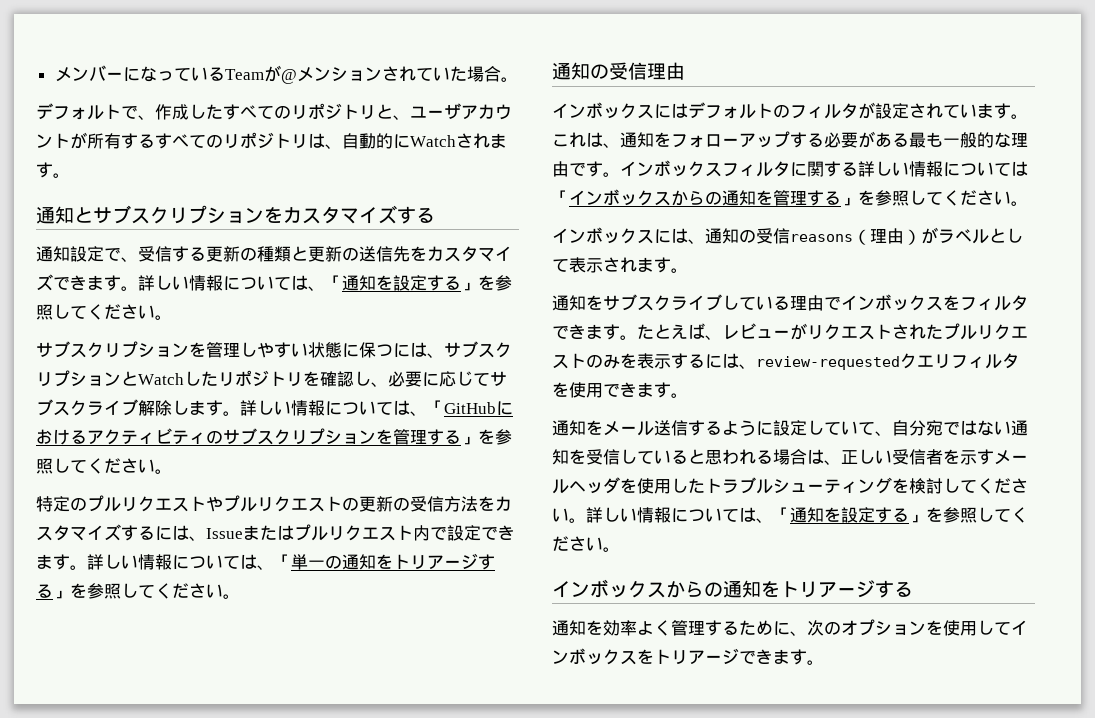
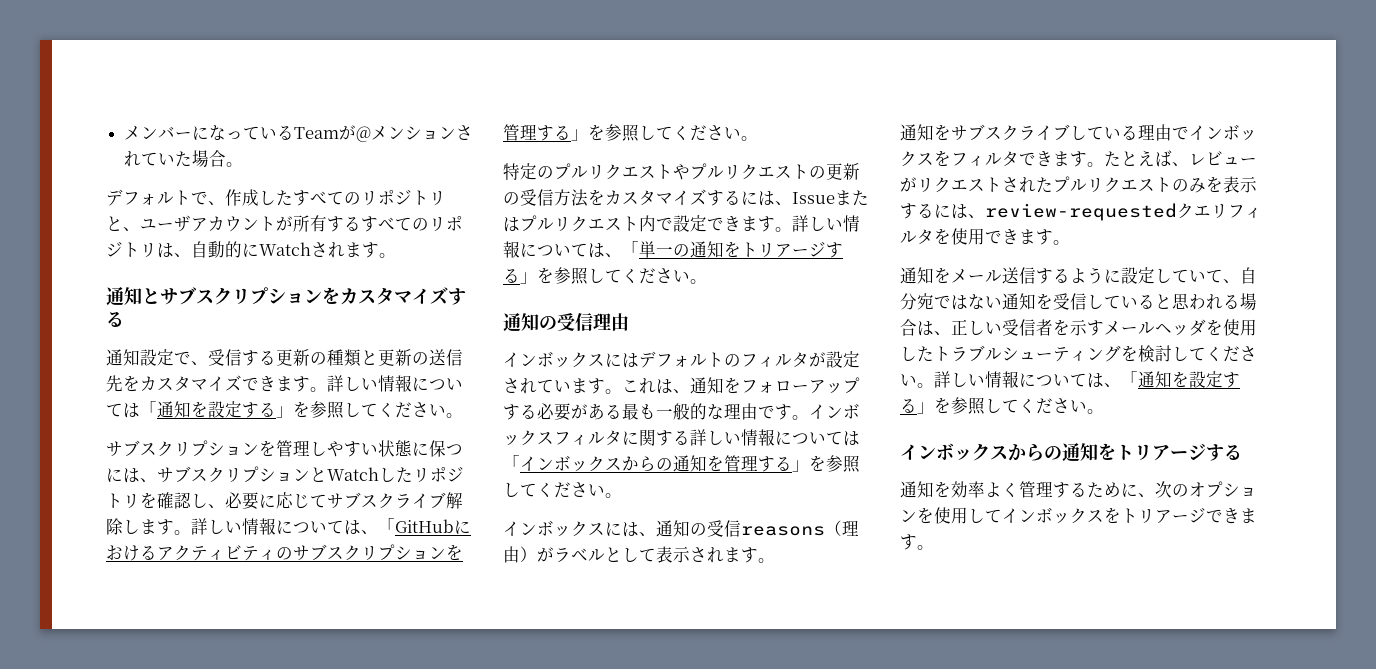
- 通知設定で、受信する更新の種類と更新の送信先をカスタマイズできます。詳しい情報については、「通知を設定する」を参照してください。
+ 通知設定で、受信する更新の種類と更新の送信先をカスタマイズできます。詳しい情報については「通知を設定する」を参照してください。

